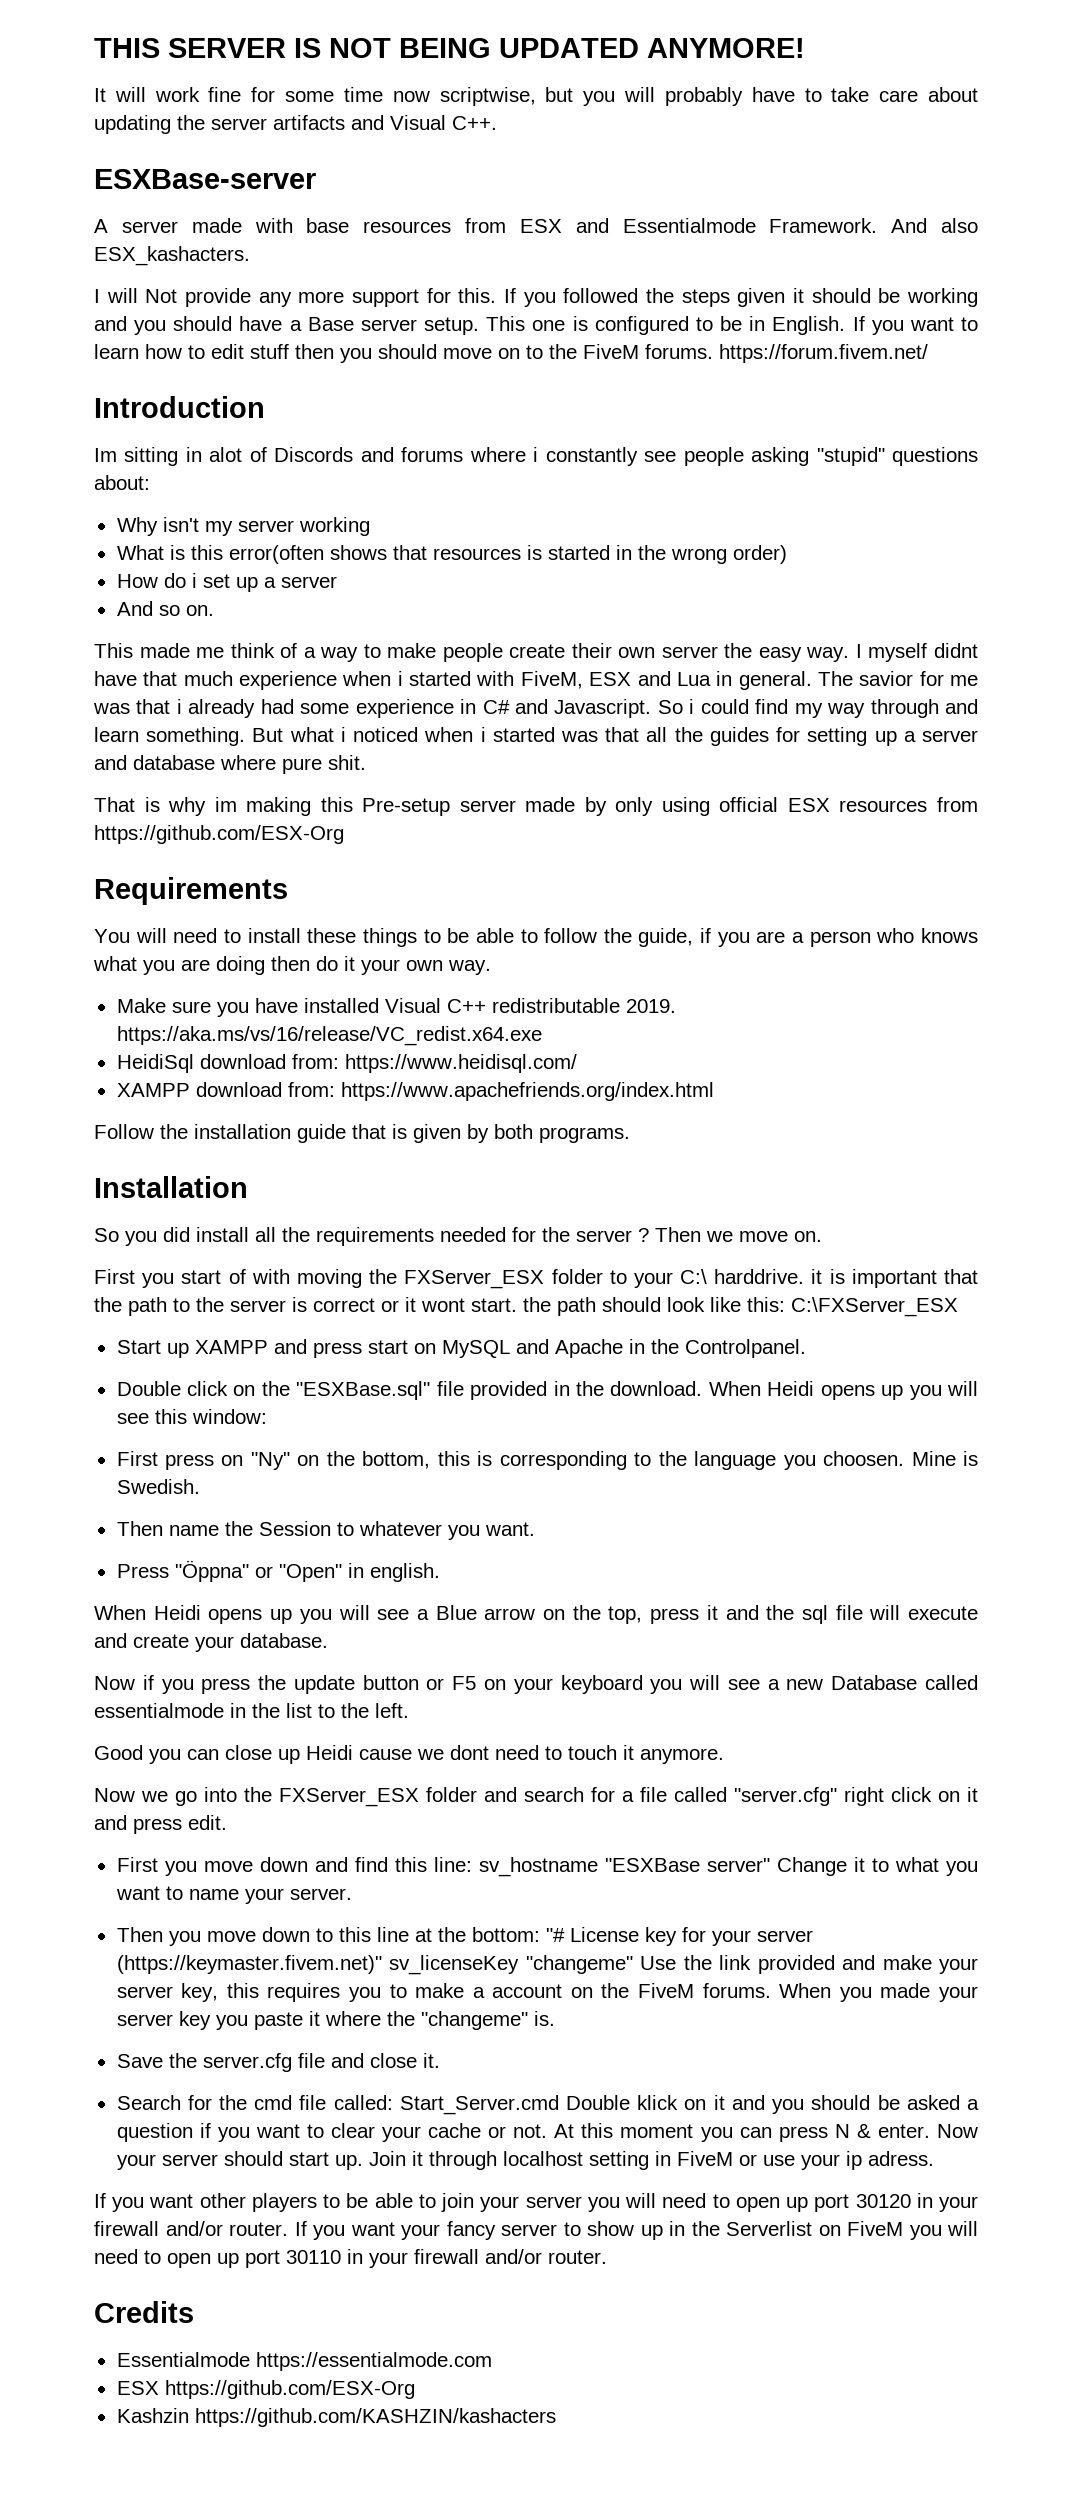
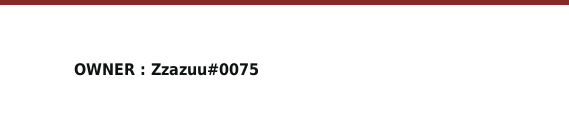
- THIS SERVER IS NOT BEING UPDATED ANYMORE!
- It will work fine for some time now scriptwise, but you will probably have to take care about updating the server artifacts and Visual C++.
- ESXBase-server
- A server made with base resources from ESX and Essentialmode Framework. And also ESX_kashacters.
- I will Not provide any more support for this. If you followed the steps given it should be working and you should have a Base server setup. This one is configured to be in English. If you want to learn how to edit stuff then you should move on to the FiveM forums. https://forum.fivem.net/
- Introduction
- Im sitting in alot of Discords and forums where i constantly see people asking "stupid" questions about:
- Why isn't my server working
- What is this error(often shows that resources is started in the wrong order)
- How do i set up a server
- And so on.
- This made me think of a way to make people create their own server the easy way. I myself didnt have that much experience when i started with FiveM, ESX and Lua in general. The savior for me was that i already had some experience in C# and Javascript. So i could find my way through and learn something. But what i noticed when i started was that all the guides for setting up a server and database where pure shit.
- That is why im making this Pre-setup server made by only using official ESX resources from https://github.com/ESX-Org
- Requirements
- You will need to install these things to be able to follow the guide, if you are a person who knows what you are doing then do it your own way.
- Make sure you have installed Visual C++ redistributable 2019. https://aka.ms/vs/16/release/VC_redist.x64.exe
- HeidiSql download from: https://www.heidisql.com/
- XAMPP download from: https://www.apachefriends.org/index.html
- Follow the installation guide that is given by both programs.
- Installation
- So you did install all the requirements needed for the server ? Then we move on.
- First you start of with moving the FXServer_ESX folder to your C:\ harddrive. it is important that the path to the server is correct or it wont start. the path should look like this: C:\FXServer_ESX
- Start up XAMPP and press start on MySQL and Apache in the Controlpanel.
- Double click on the "ESXBase.sql" file provided in the download. When Heidi opens up you will see this window:
- First press on "Ny" on the bottom, this is corresponding to the language you choosen. Mine is Swedish.
- Then name the Session to whatever you want.
- Press "Öppna" or "Open" in english.
- When Heidi opens up you will see a Blue arrow on the top, press it and the sql file will execute and create your database.
- Now if you press the update button or F5 on your keyboard you will see a new Database called essentialmode in the list to the left.
- Good you can close up Heidi cause we dont need to touch it anymore.
- Now we go into the FXServer_ESX folder and search for a file called "server.cfg" right click on it and press edit.
- First you move down and find this line: sv_hostname "ESXBase server" Change it to what you want to name your server.
- Then you move down to this line at the bottom: "# License key for your server (https://keymaster.fivem.net)" sv_licenseKey "changeme" Use the link provided and make your server key, this requires you to make a account on the FiveM forums. When you made your server key you paste it where the "changeme" is.
- Save the server.cfg file and close it.
- Search for the cmd file called: Start_Server.cmd Double klick on it and you should be asked a question if you want to clear your cache or not. At this moment you can press N & enter. Now your server should start up. Join it through localhost setting in FiveM or use your ip adress.
- If you want other players to be able to join your server you will need to open up port 30120 in your firewall and/or router. If you want your fancy server to show up in the Serverlist on FiveM you will need to open up port 30110 in your firewall and/or router.
- Credits
- Essentialmode https://essentialmode.com
- ESX https://github.com/ESX-Org
- Kashzin https://github.com/KASHZIN/kashacters
+ OWNER : Zzazuu#0075

